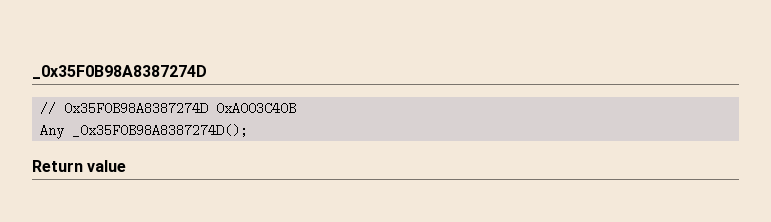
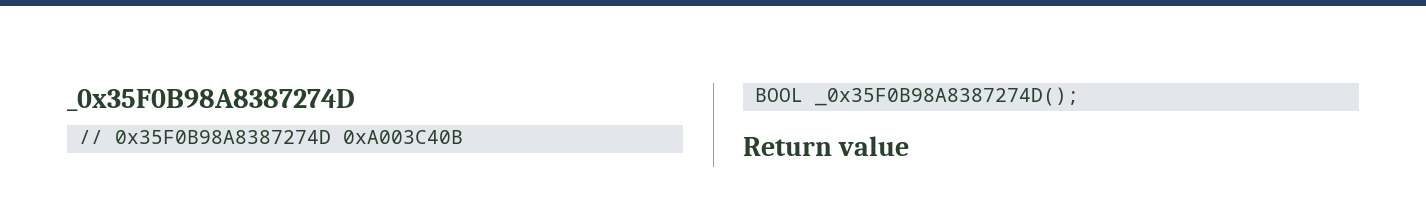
- Any _0x35F0B98A8387274D();
+ BOOL _0x35F0B98A8387274D();

